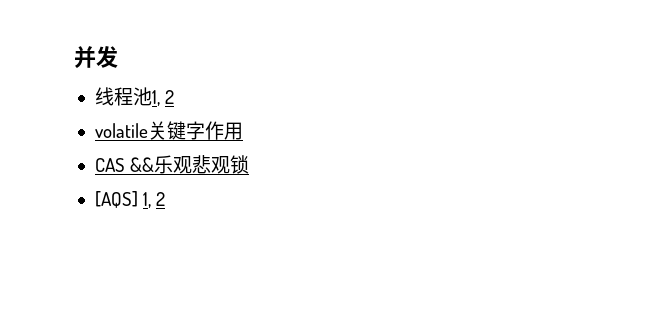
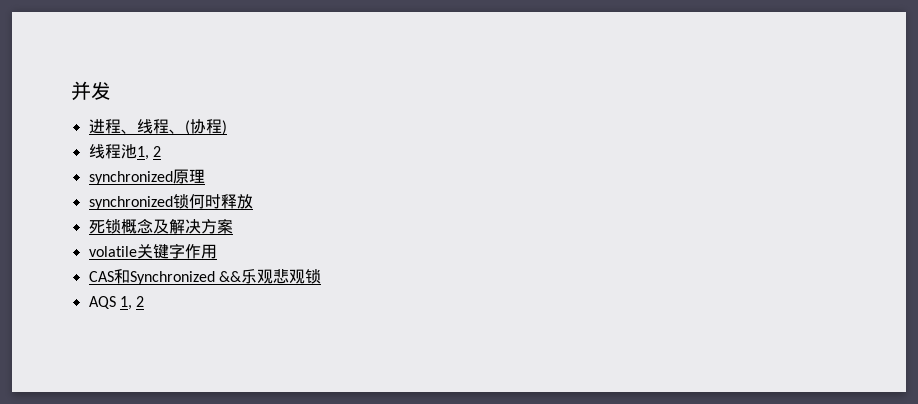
+ 进程、线程、(协程)
  线程池1, 2
+ synchronized原理
+ synchronized锁何时释放
+ 死锁概念及解决方案
- CAS &&乐观悲观锁
+ CAS和Synchronized &&乐观悲观锁
- [AQS] 1, 2
+ AQS 1, 2

